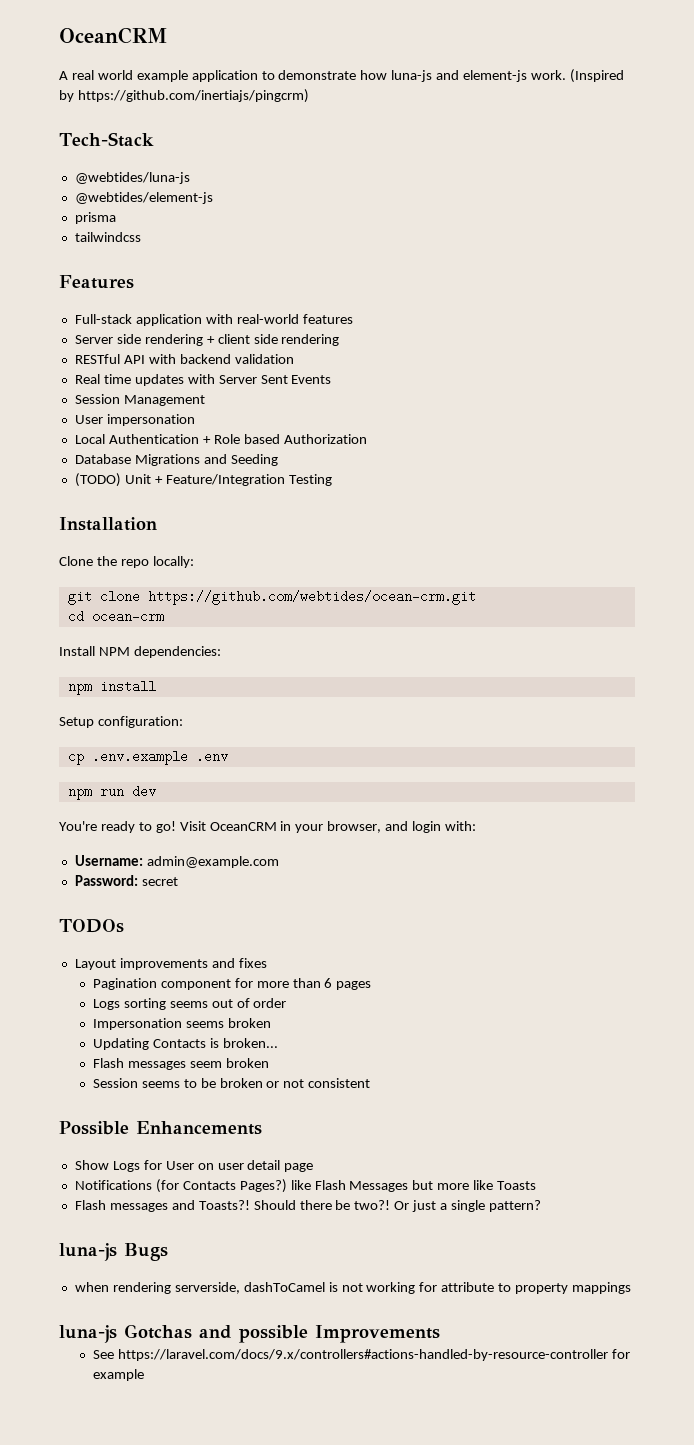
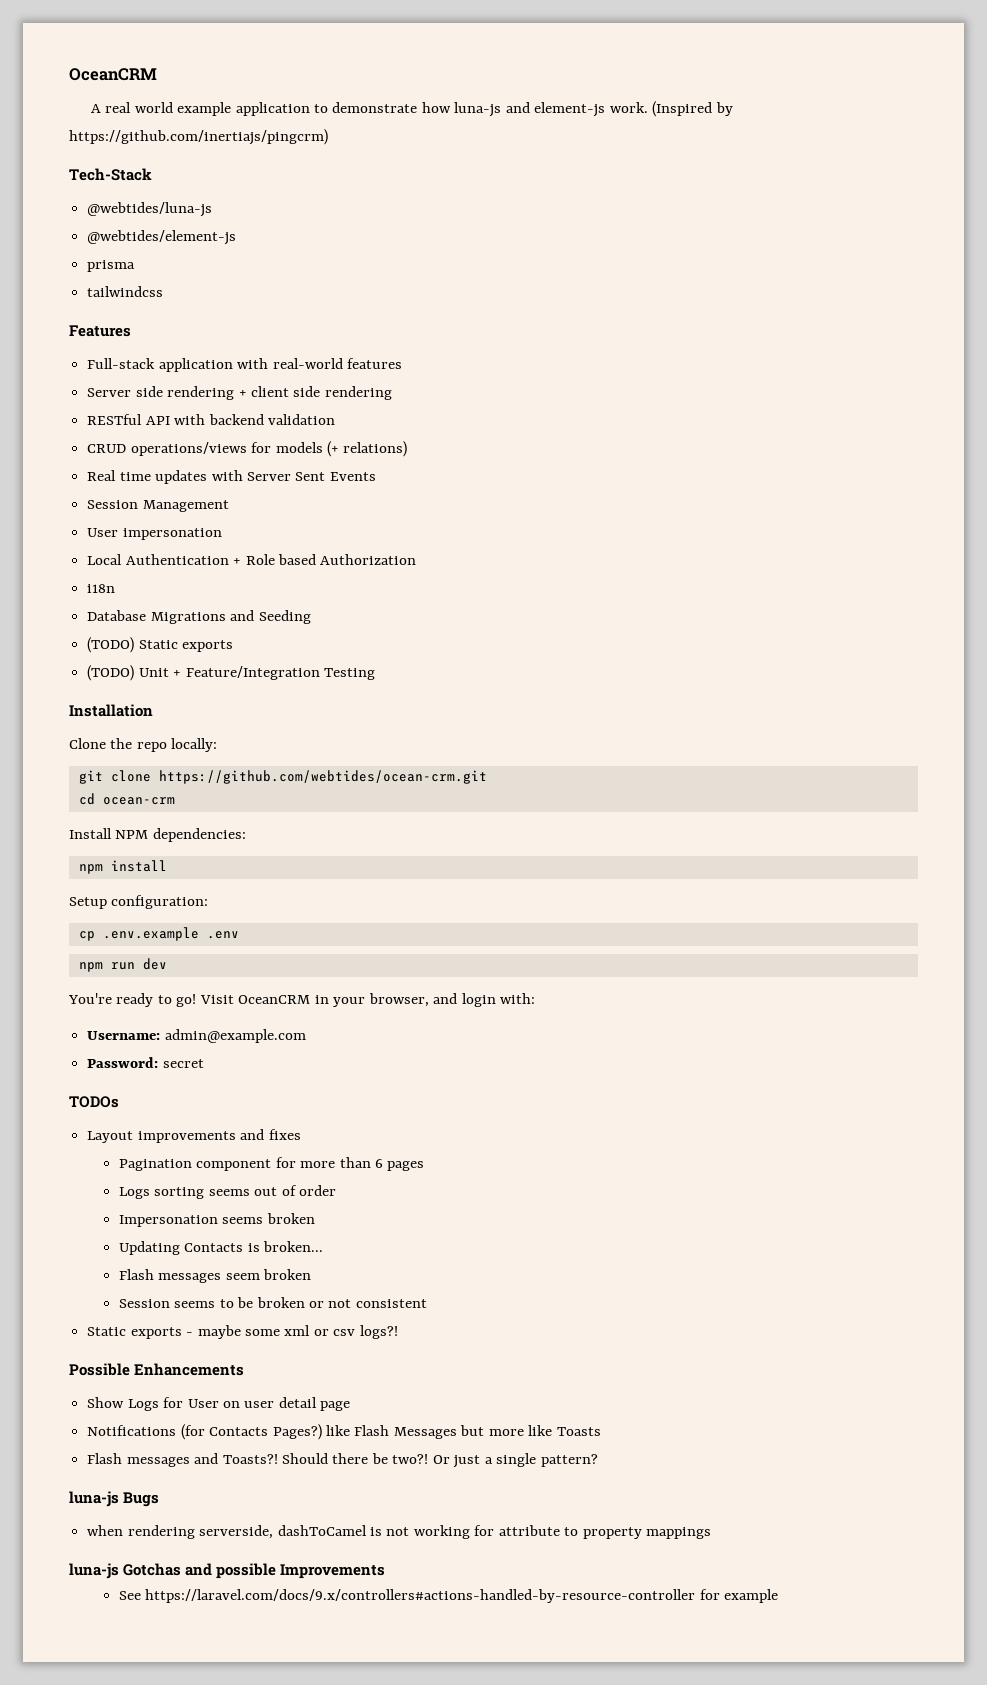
+ CRUD operations/views for models (+ relations)
+ i18n
+ (TODO) Static exports
+ Static exports - maybe some xml or csv logs?!

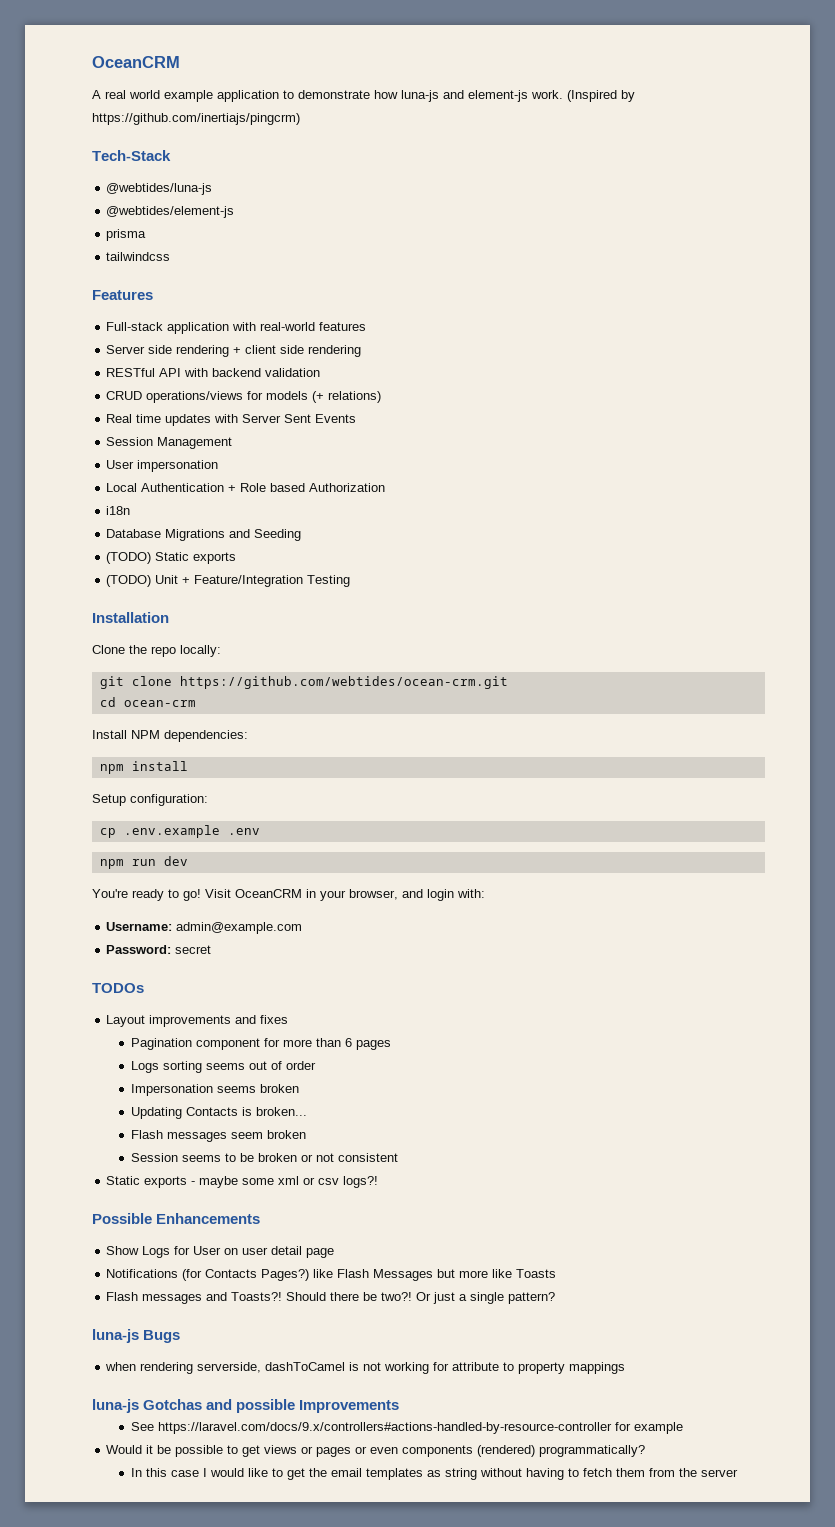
+ Would it be possible to get views or pages or even components (rendered) programmatically?
+ In this case I would like to get the email templates as string without having to fetch them from the server

